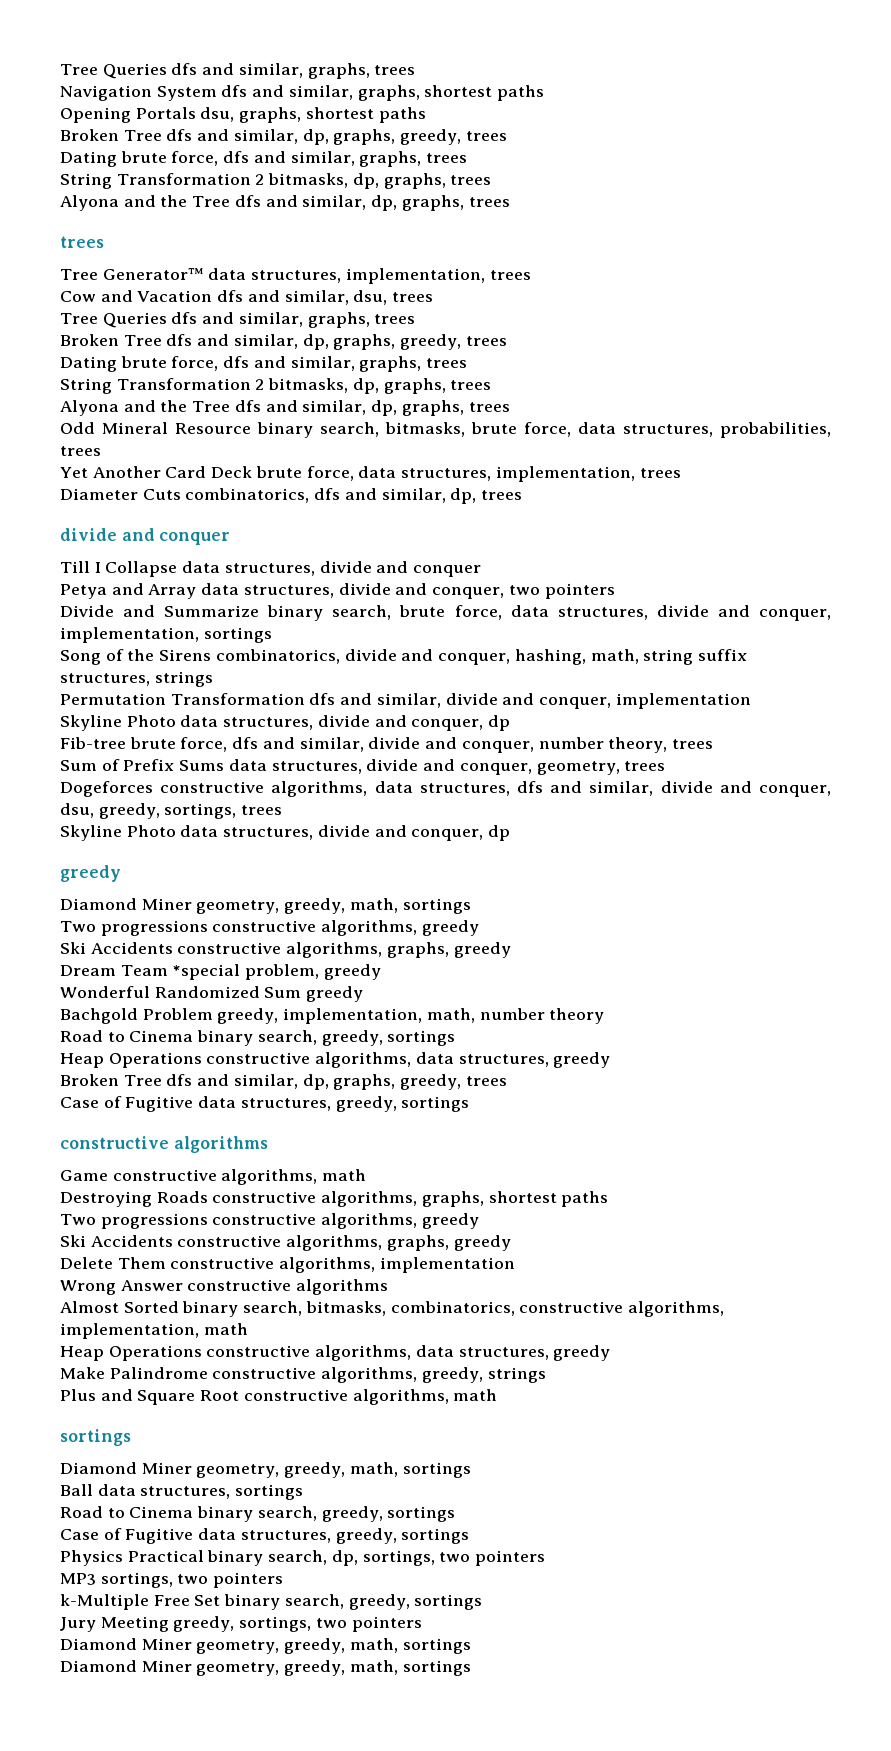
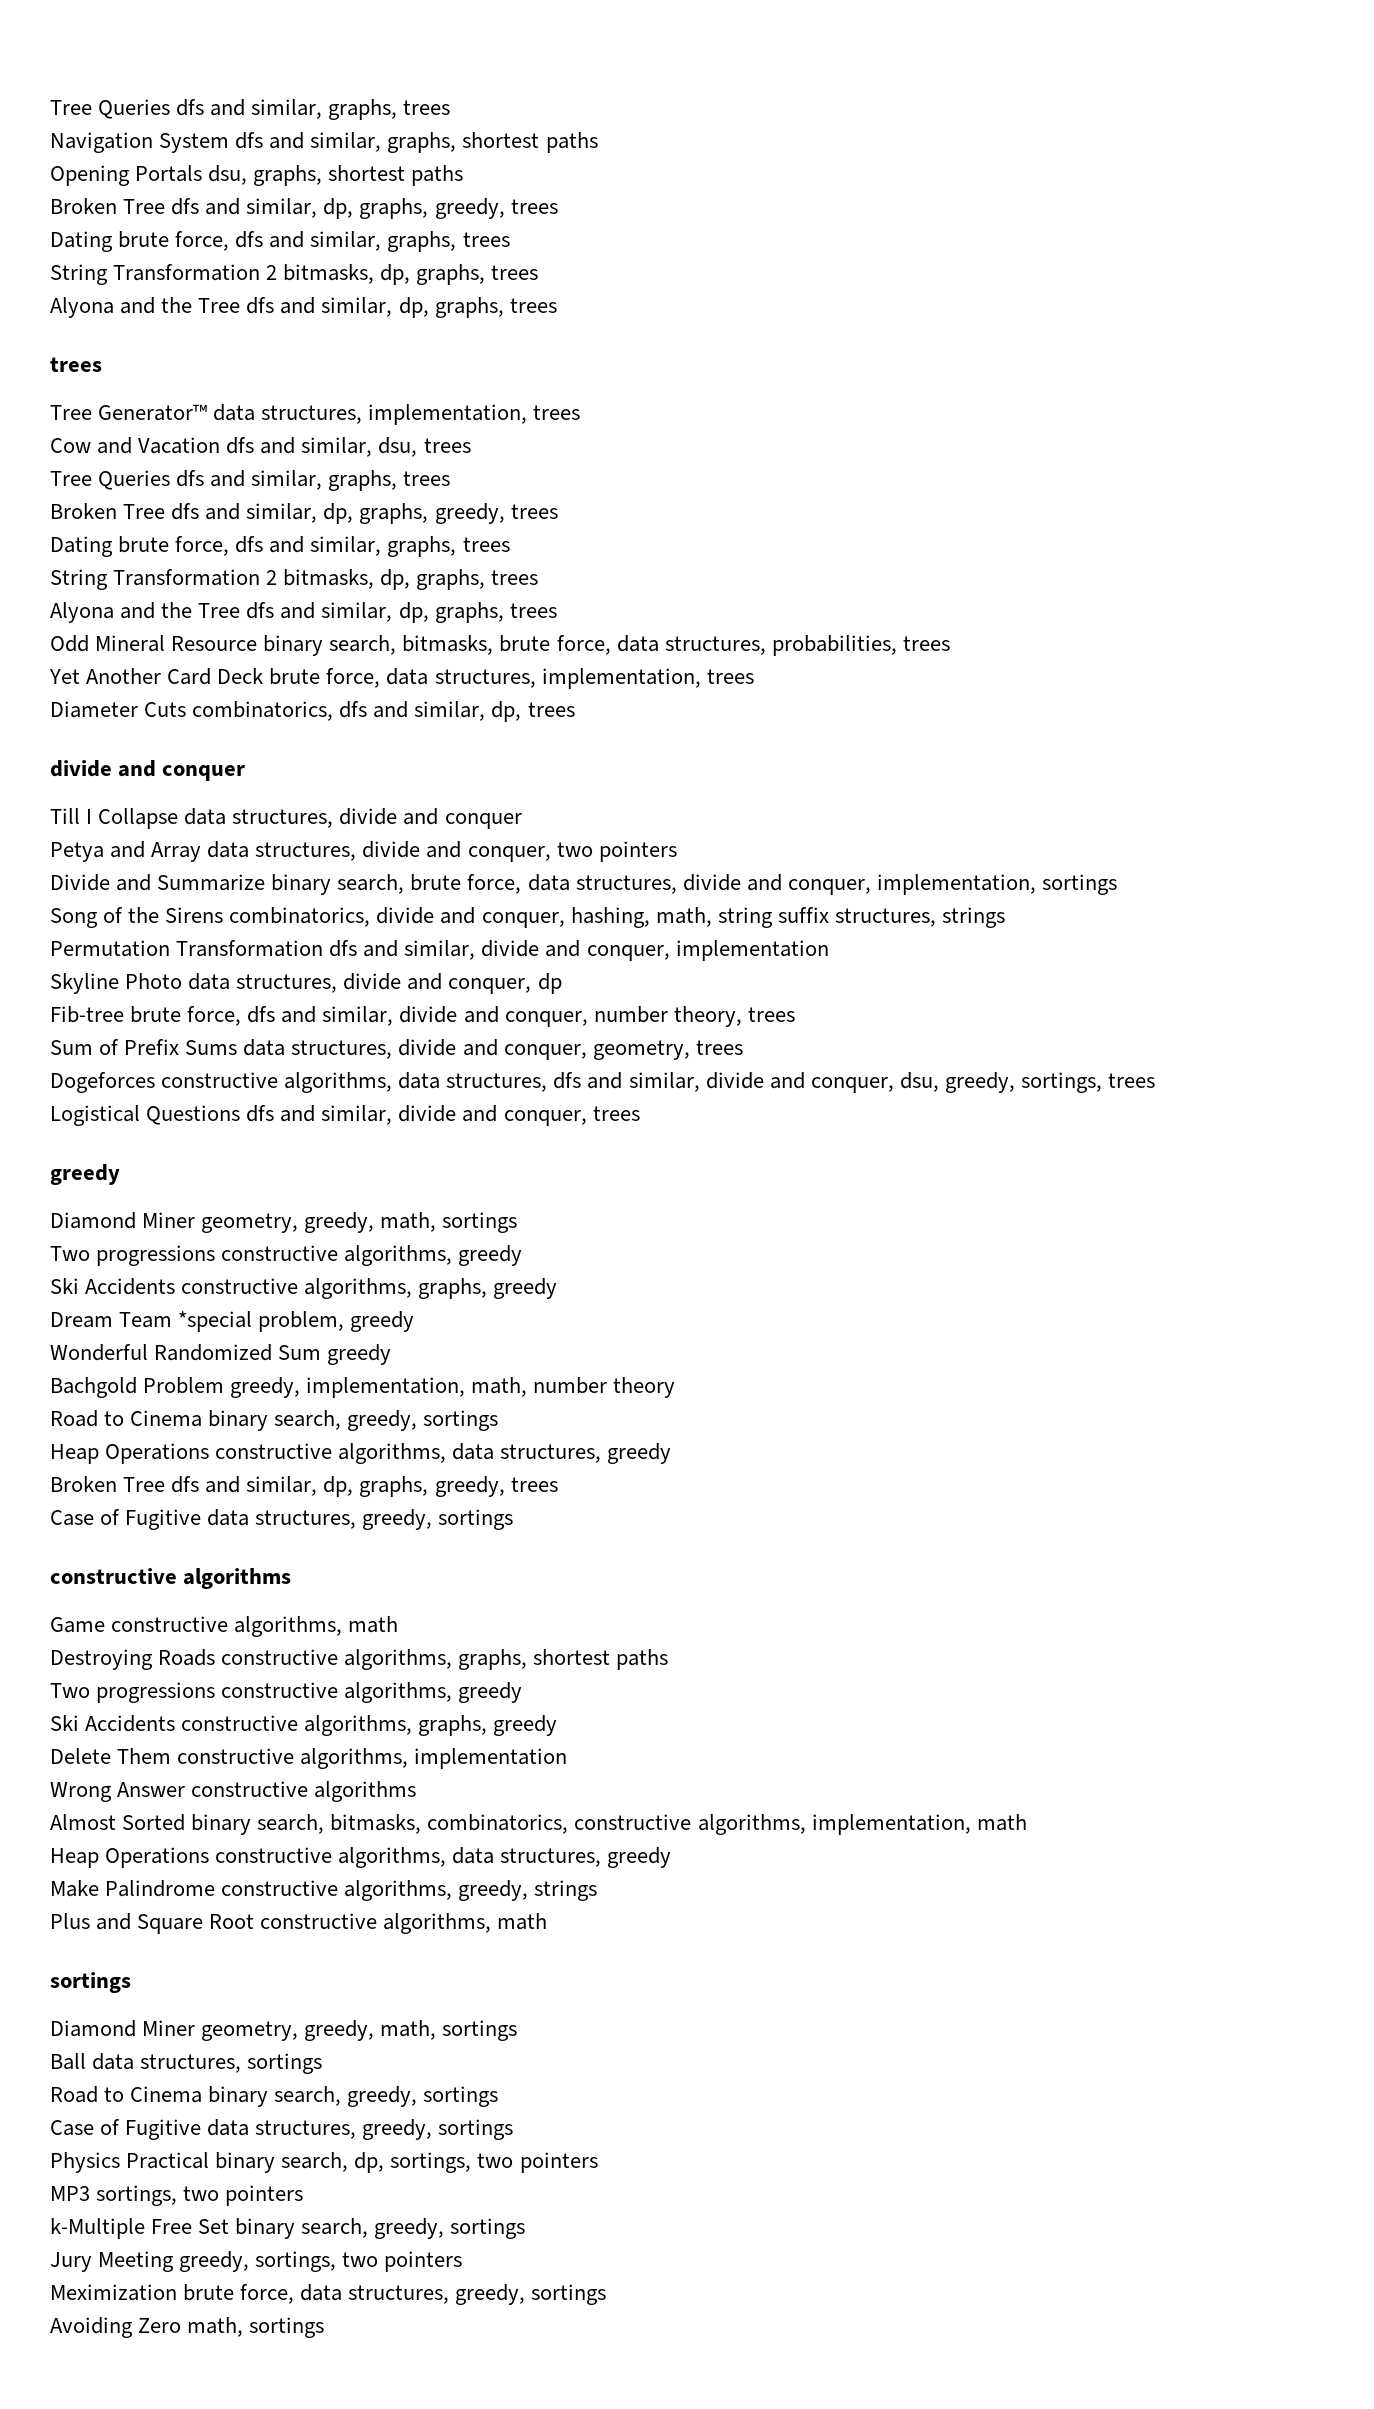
  Dogeforces constructive algorithms, data structures, dfs and similar, divide and conquer, dsu, greedy, sortings, trees
- Skyline Photo data structures, divide and conquer, dp
+ Logistical Questions dfs and similar, divide and conquer, trees
  Jury Meeting greedy, sortings, two pointers
- Diamond Miner geometry, greedy, math, sortings
- Diamond Miner geometry, greedy, math, sortings
+ Meximization brute force, data structures, greedy, sortings
+ Avoiding Zero math, sortings

